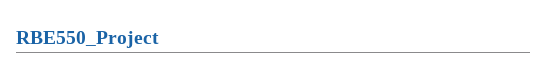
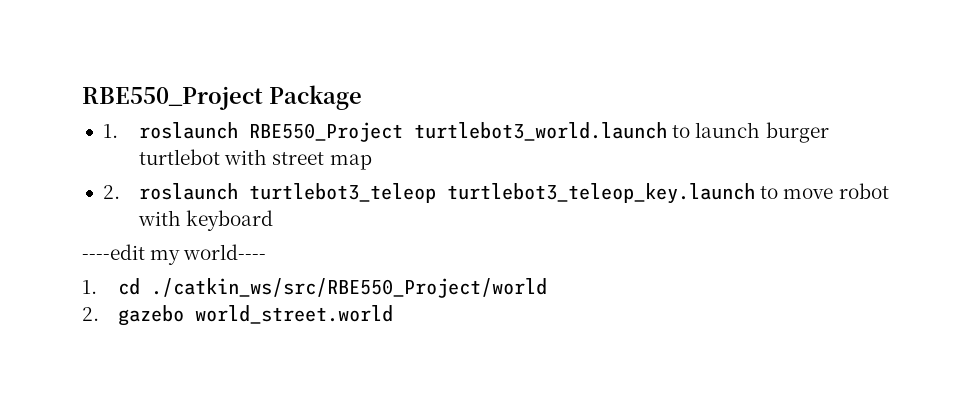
- RBE550_Project
+ RBE550_Project Package
+ 1. roslaunch RBE550_Project turtlebot3_world.launch to launch burger turtlebot with street map
+ 2. roslaunch turtlebot3_teleop turtlebot3_teleop_key.launch to move robot with keyboard
+ ----edit my world----
+ 1. cd ./catkin_ws/src/RBE550_Project/world
+ 2. gazebo world_street.world

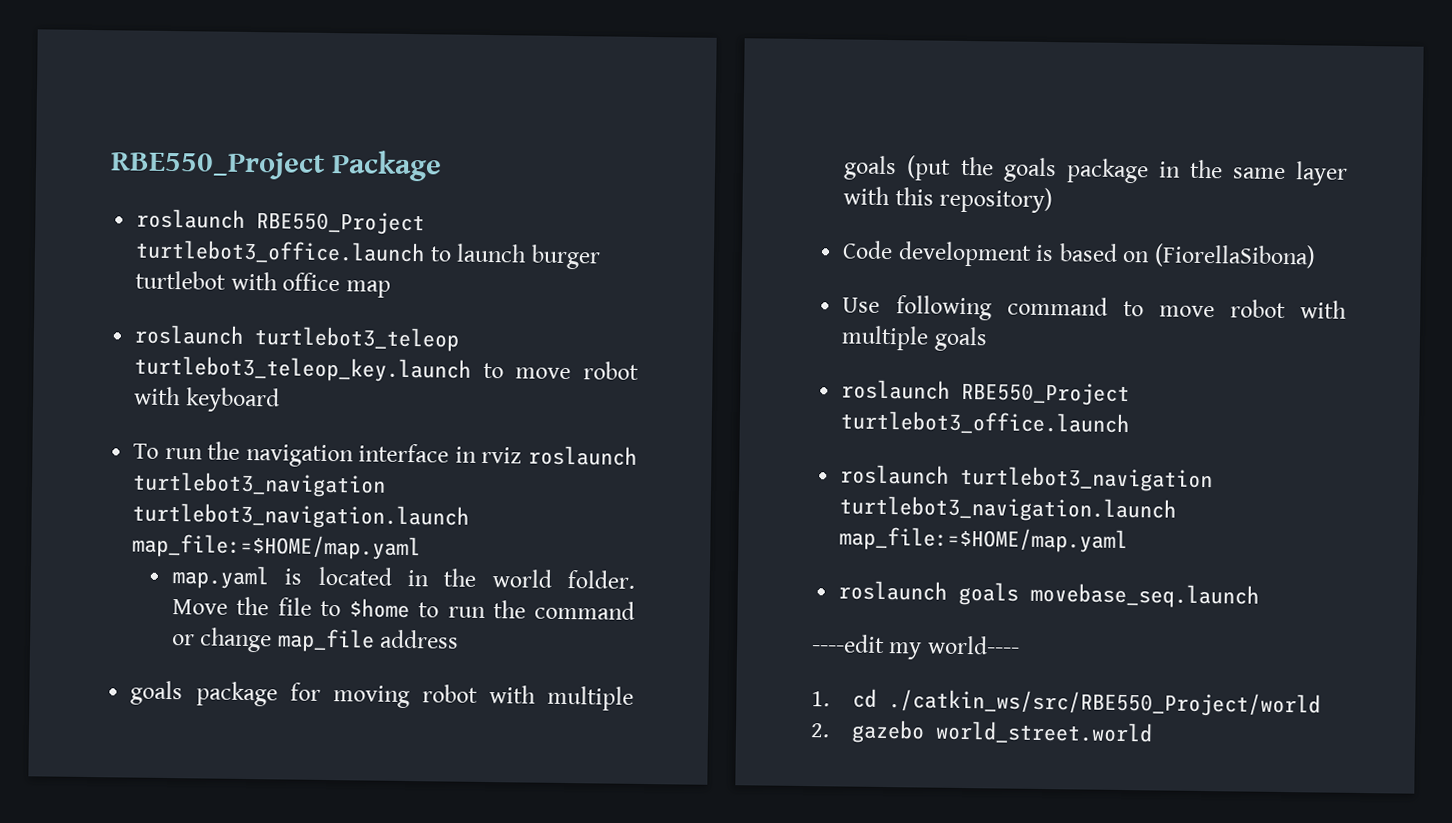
- 1. roslaunch RBE550_Project turtlebot3_world.launch to launch burger turtlebot with street map
+ roslaunch RBE550_Project turtlebot3_office.launch to launch burger turtlebot with office map
- 2. roslaunch turtlebot3_teleop turtlebot3_teleop_key.launch to move robot with keyboard
+ roslaunch turtlebot3_teleop turtlebot3_teleop_key.launch to move robot with keyboard
+ To run the navigation interface in rviz roslaunch turtlebot3_navigation turtlebot3_navigation.launch map_file:=$HOME/map.yaml
+ map.yaml is located in the world folder. Move the file to $home to run the command or change map_file address
+ goals package for moving robot with multiple goals (put the goals package in the same layer with this repository)
+ Code development is based on (FiorellaSibona)
+ Use following command to move robot with multiple goals
+ roslaunch RBE550_Project turtlebot3_office.launch
+ roslaunch turtlebot3_navigation turtlebot3_navigation.launch map_file:=$HOME/map.yaml
+ roslaunch goals movebase_seq.launch

